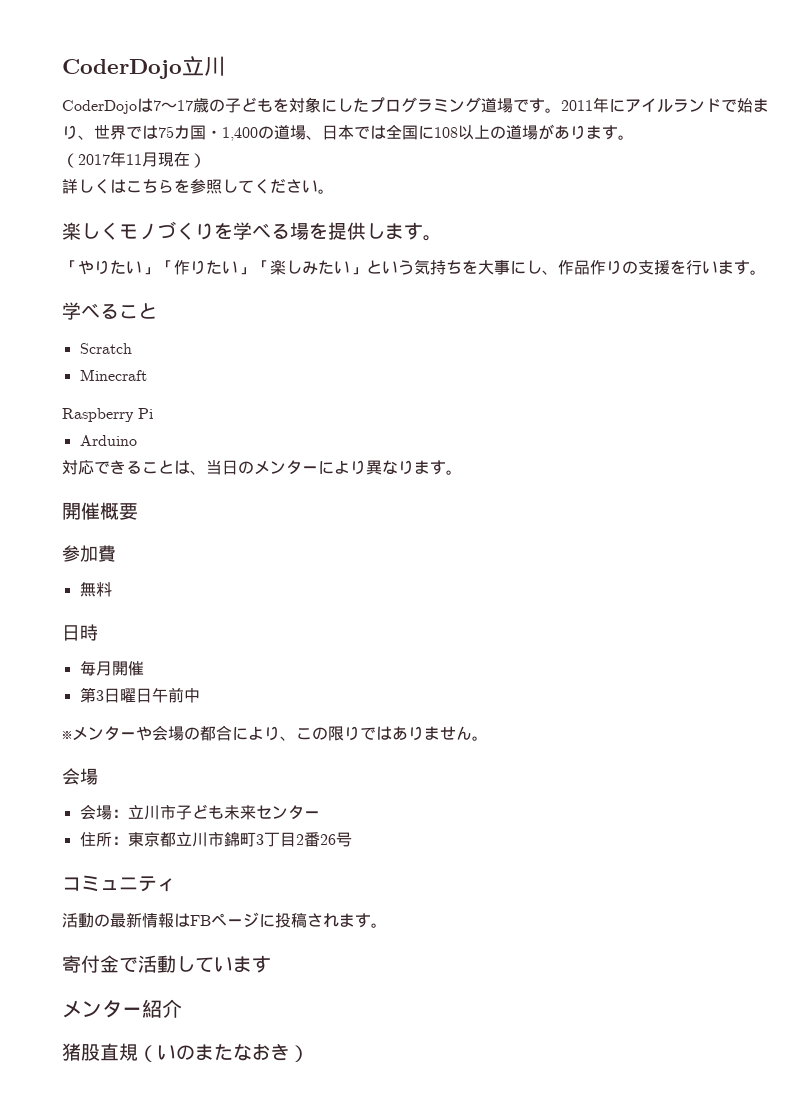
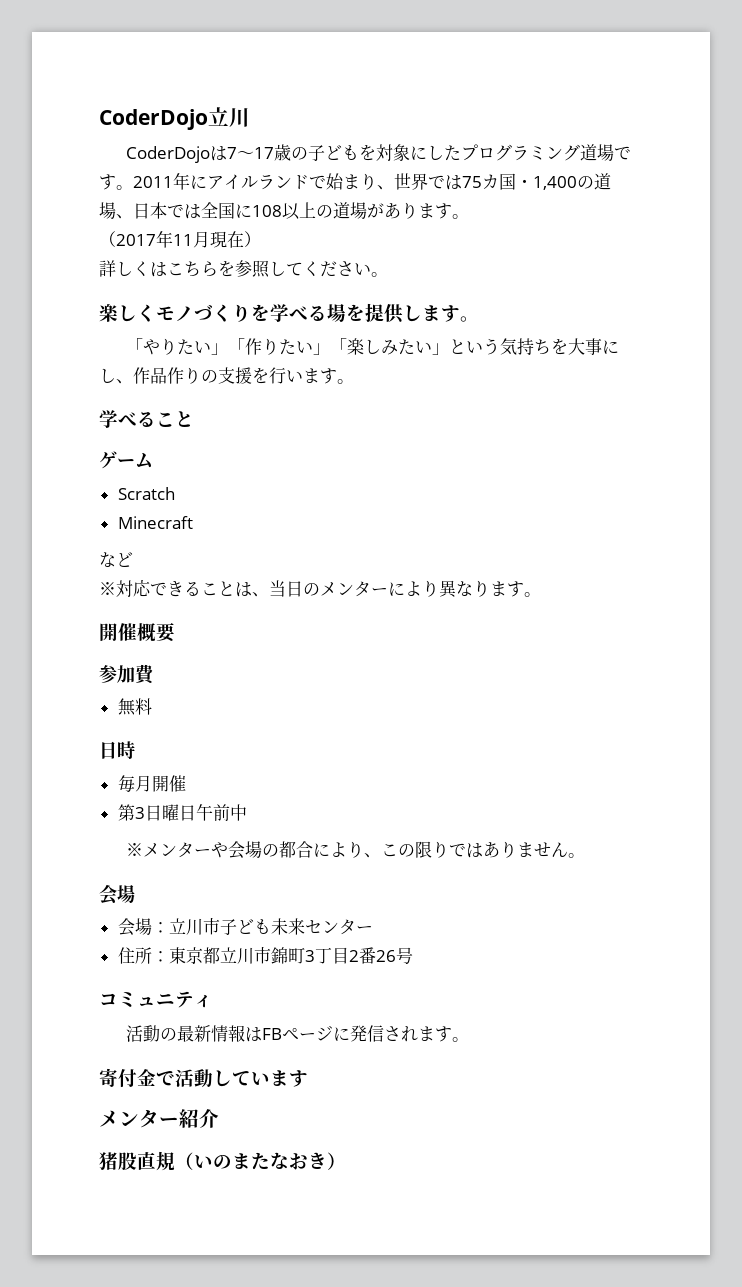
+ ゲーム
- Raspberry Pi
- Arduino
- 対応できることは、当日のメンターにより異なります。
+ など
+ ※対応できることは、当日のメンターにより異なります。
- 活動の最新情報はFBページに投稿されます。
+ 活動の最新情報はFBページに発信されます。

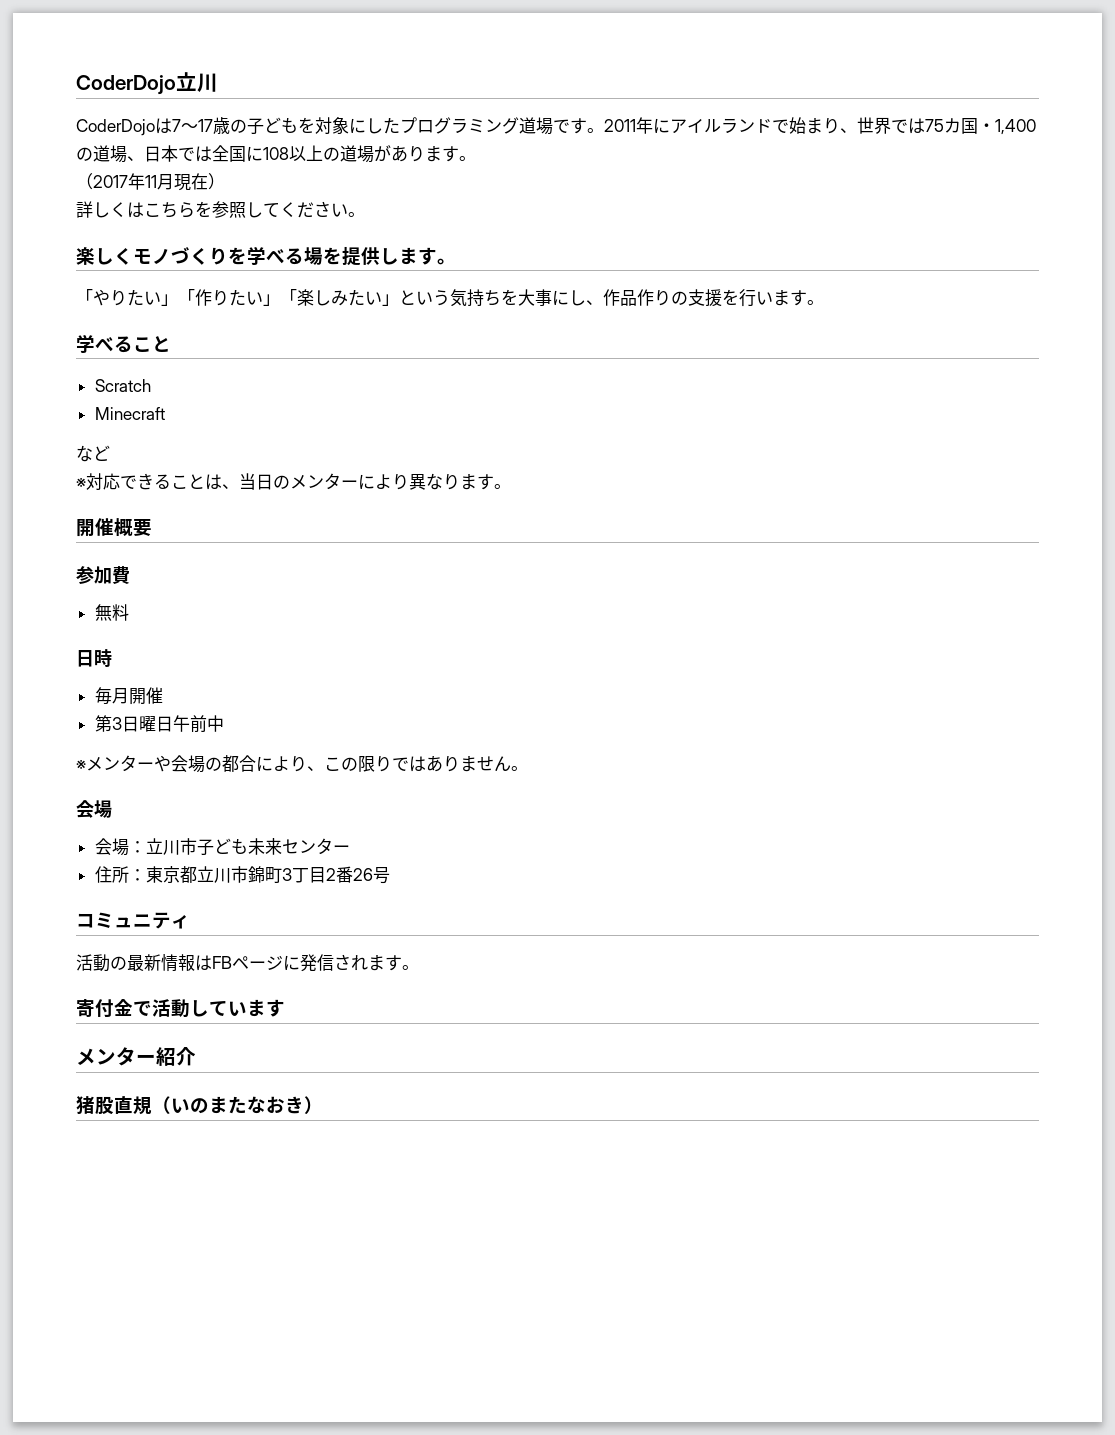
- ゲーム

